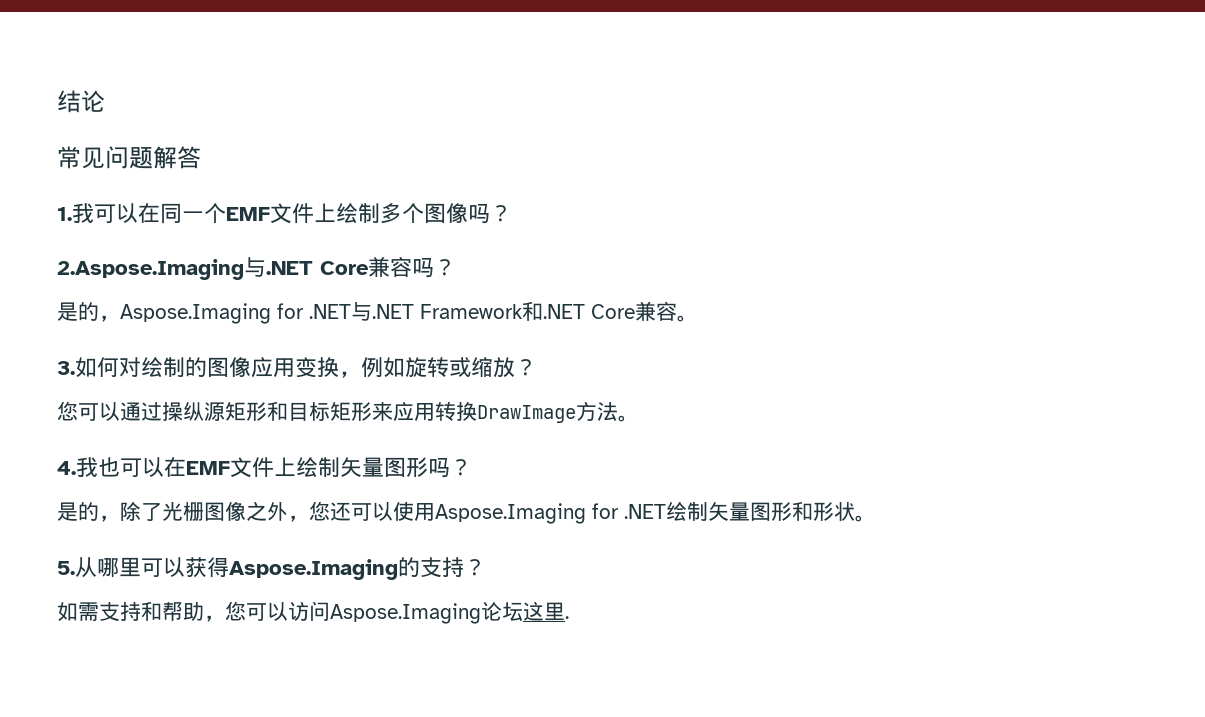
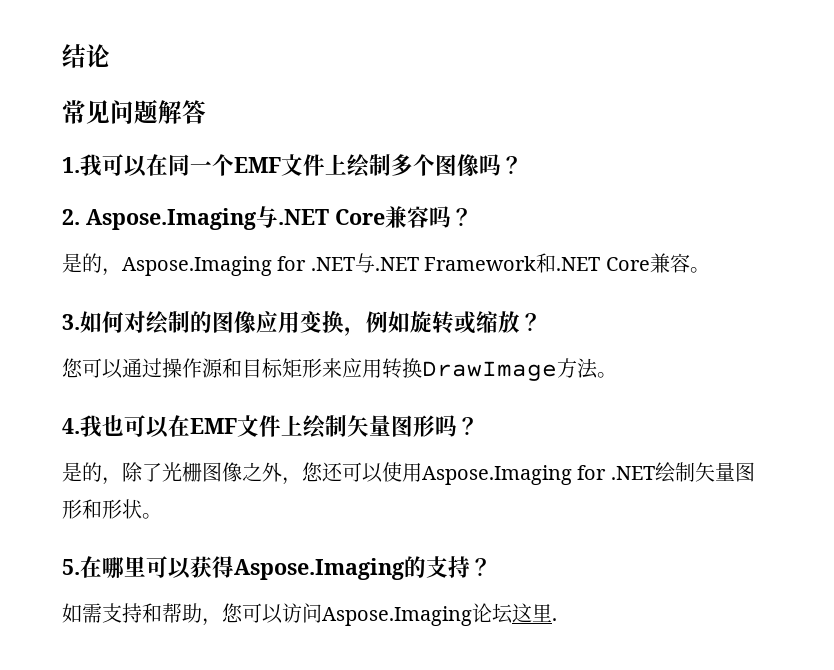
- 2.Aspose.Imaging与.NET Core兼容吗？
+ 2. Aspose.Imaging与.NET Core兼容吗？
- 您可以通过操纵源矩形和目标矩形来应用转换DrawImage方法。
+ 您可以通过操作源和目标矩形来应用转换DrawImage方法。
- 5.从哪里可以获得Aspose.Imaging的支持？
+ 5.在哪里可以获得Aspose.Imaging的支持？

